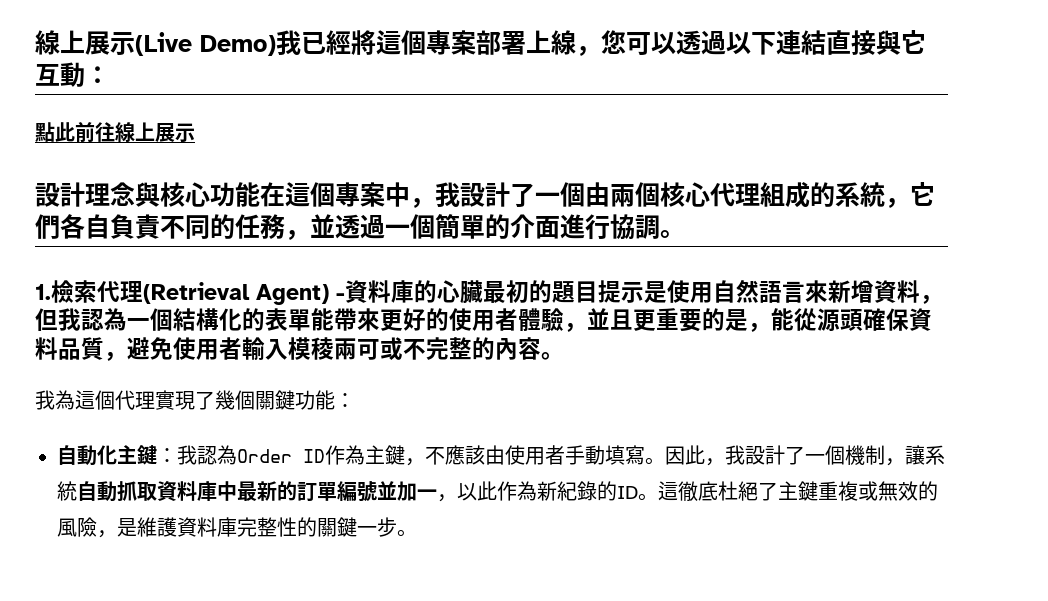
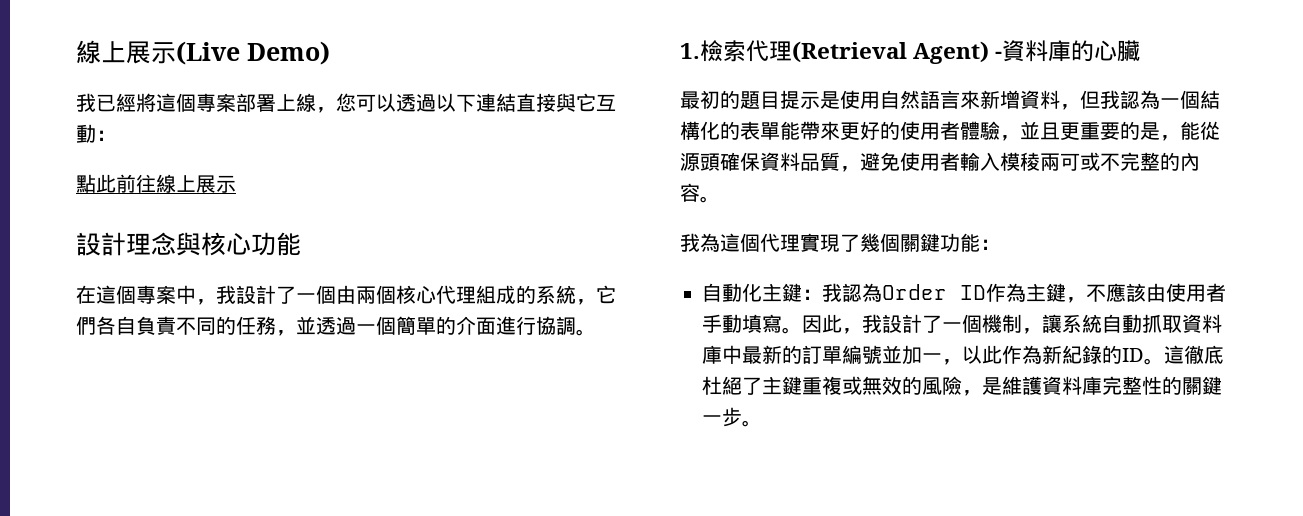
- 線上展示(Live Demo)我已經將這個專案部署上線，您可以透過以下連結直接與它互動：
+ 線上展示(Live Demo)
+ 我已經將這個專案部署上線，您可以透過以下連結直接與它互動：
- 設計理念與核心功能在這個專案中，我設計了一個由兩個核心代理組成的系統，它們各自負責不同的任務，並透過一個簡單的介面進行協調。
+ 設計理念與核心功能
+ 在這個專案中，我設計了一個由兩個核心代理組成的系統，它們各自負責不同的任務，並透過一個簡單的介面進行協調。
- 1.檢索代理(Retrieval Agent) -資料庫的心臟最初的題目提示是使用自然語言來新增資料，但我認為一個結構化的表單能帶來更好的使用者體驗，並且更重要的是，能從源頭確保資料品質，避免使用者輸入模稜兩可或不完整的內容。
+ 1.檢索代理(Retrieval Agent) -資料庫的心臟
+ 最初的題目提示是使用自然語言來新增資料，但我認為一個結構化的表單能帶來更好的使用者體驗，並且更重要的是，能從源頭確保資料品質，避免使用者輸入模稜兩可或不完整的內容。

